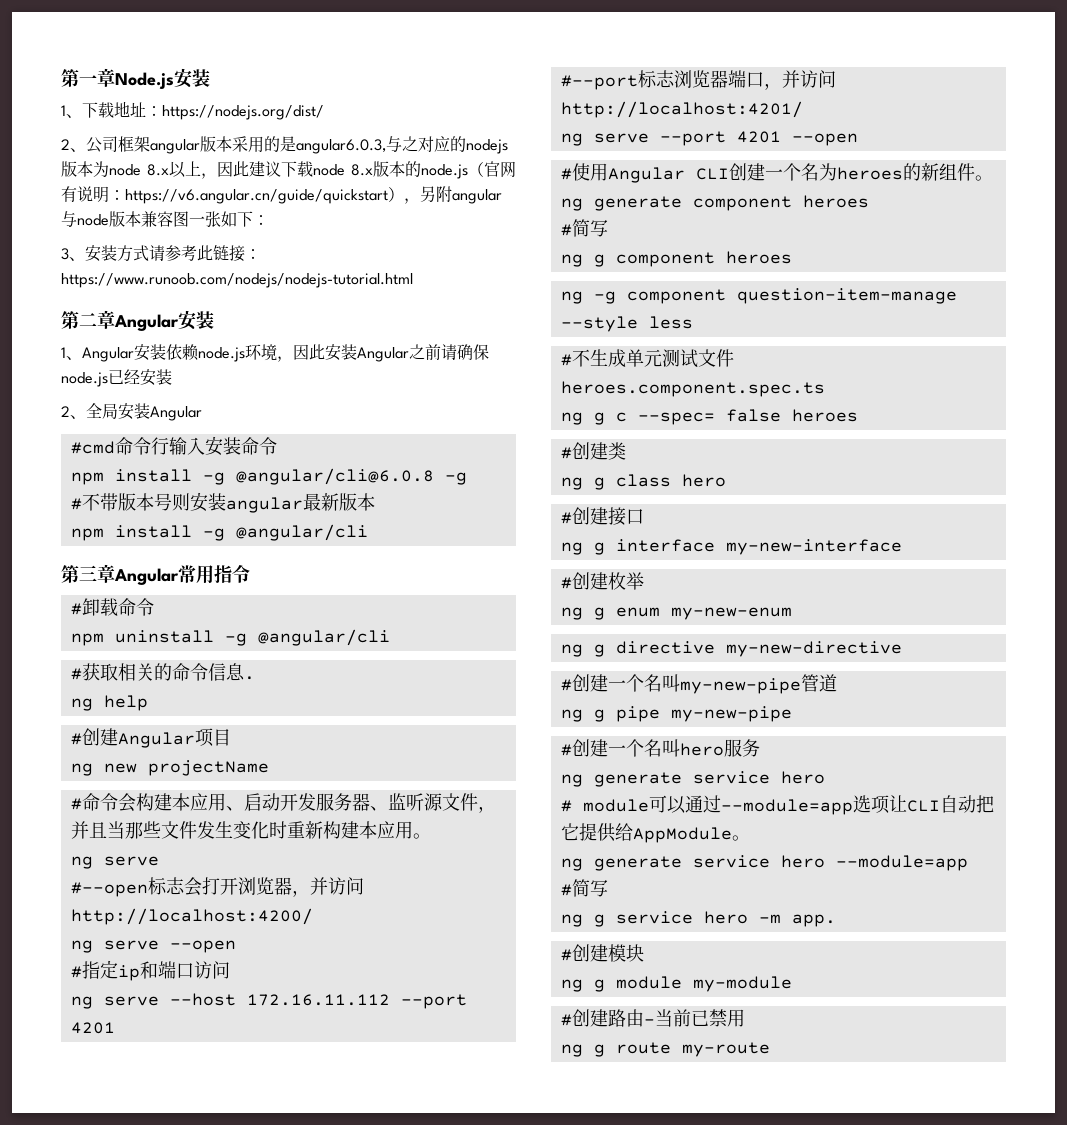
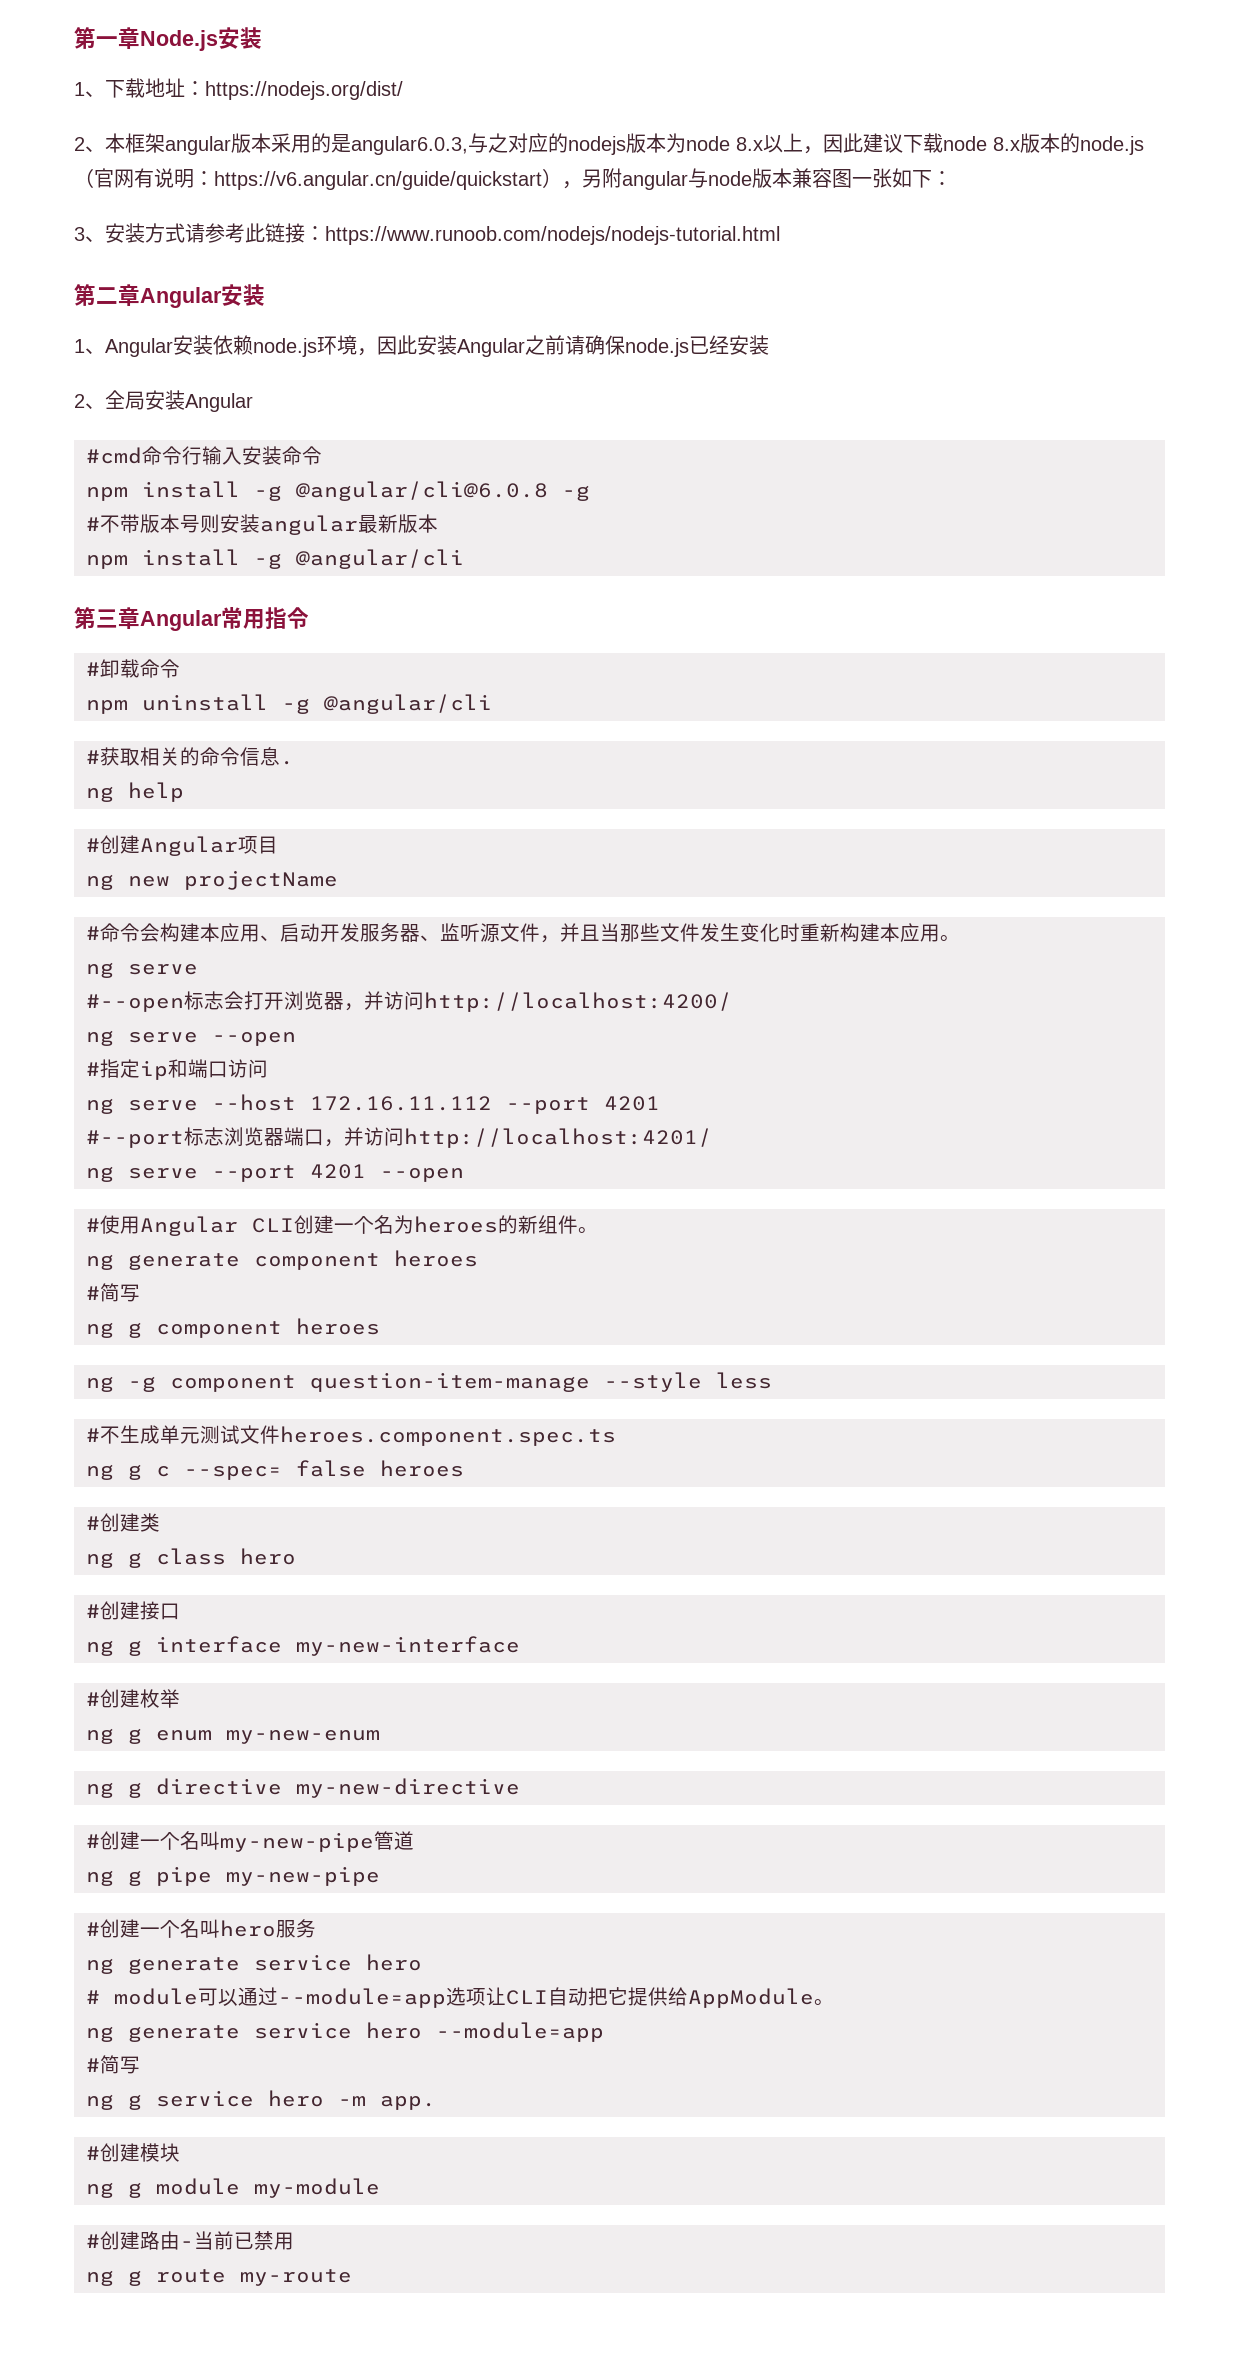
- 2、公司框架angular版本采用的是angular6.0.3,与之对应的nodejs版本为node 8.x以上，因此建议下载node 8.x版本的node.js（官网有说明：https://v6.angular.cn/guide/quickstart），另附angular与node版本兼容图一张如下：
+ 2、本框架angular版本采用的是angular6.0.3,与之对应的nodejs版本为node 8.x以上，因此建议下载node 8.x版本的node.js（官网有说明：https://v6.angular.cn/guide/quickstart），另附angular与node版本兼容图一张如下：

